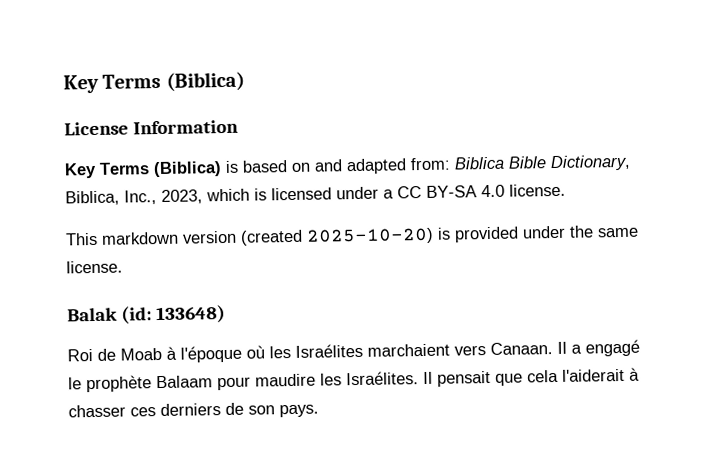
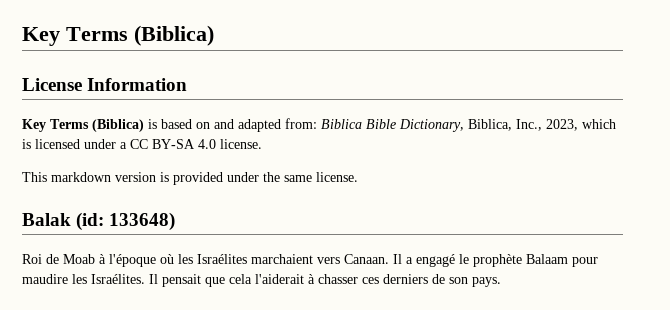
- This markdown version (created 2025-10-20) is provided under the same license.
+ This markdown version is provided under the same license.

